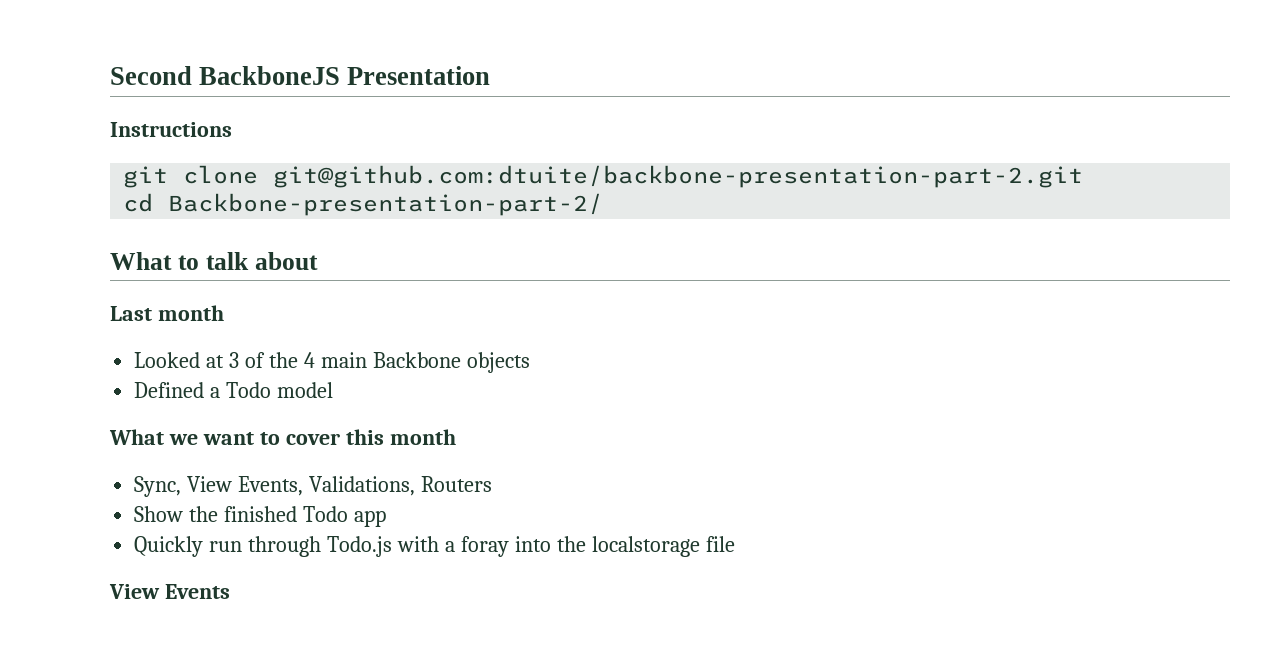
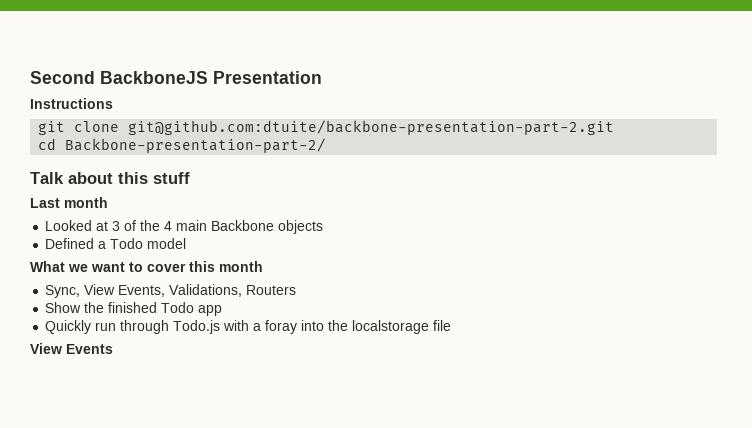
- What to talk about
+ Talk about this stuff

